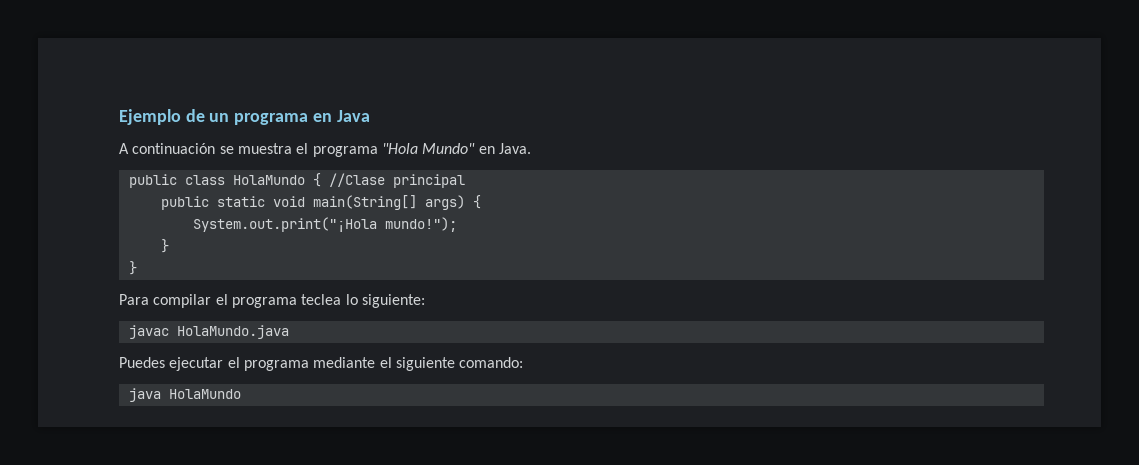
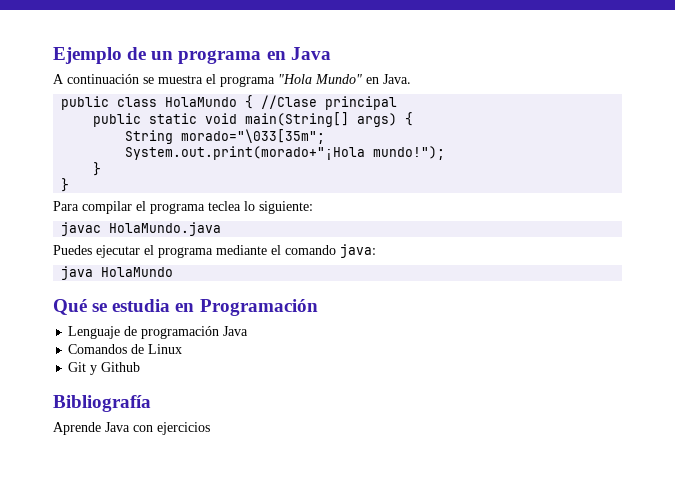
- System.out.print("¡Hola mundo!");
+ String morado="\033[35m";
+ System.out.print(morado+"¡Hola mundo!");
- Puedes ejecutar el programa mediante el siguiente comando:
+ Puedes ejecutar el programa mediante el comando java:
+ Qué se estudia en Programación
+ Lenguaje de programación Java
+ Comandos de Linux
+ Git y Github
+ Bibliografía
+ Aprende Java con ejercicios

